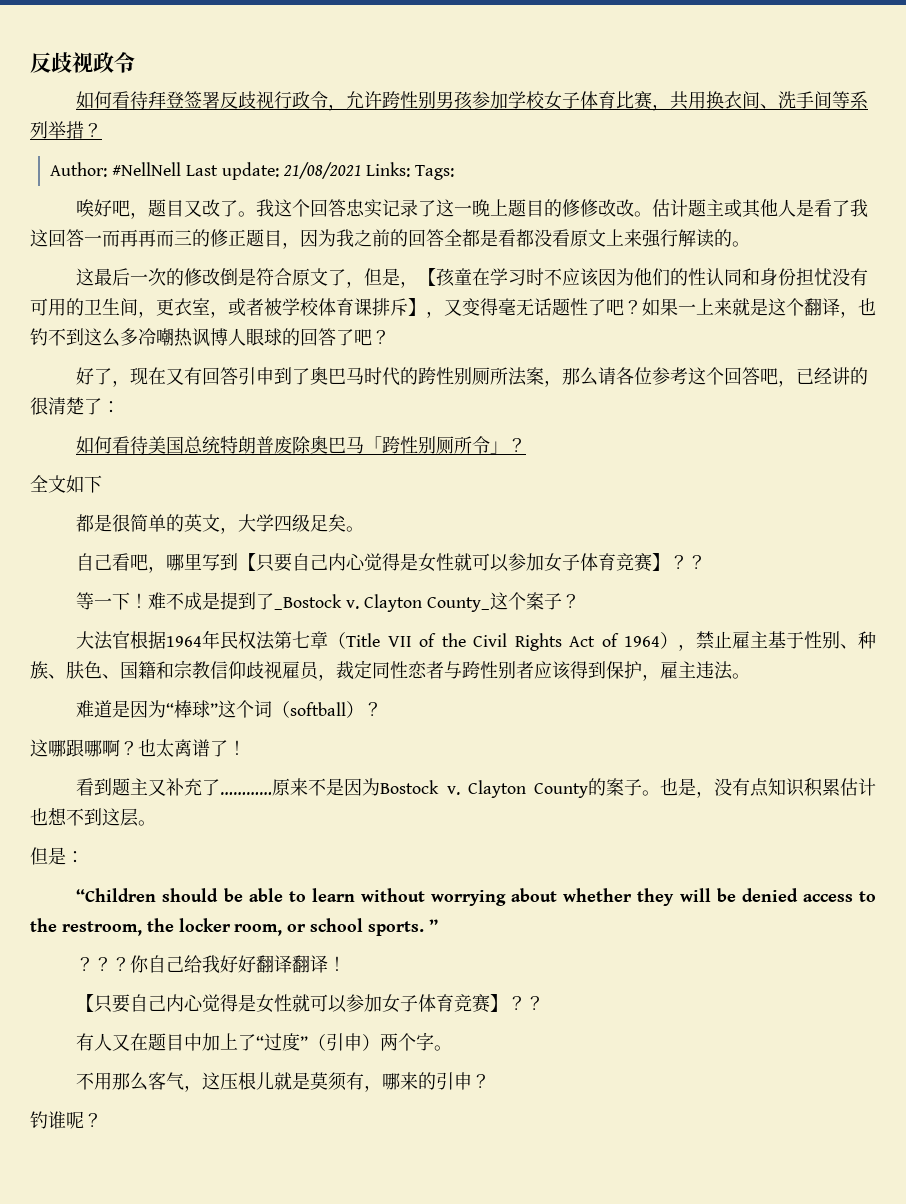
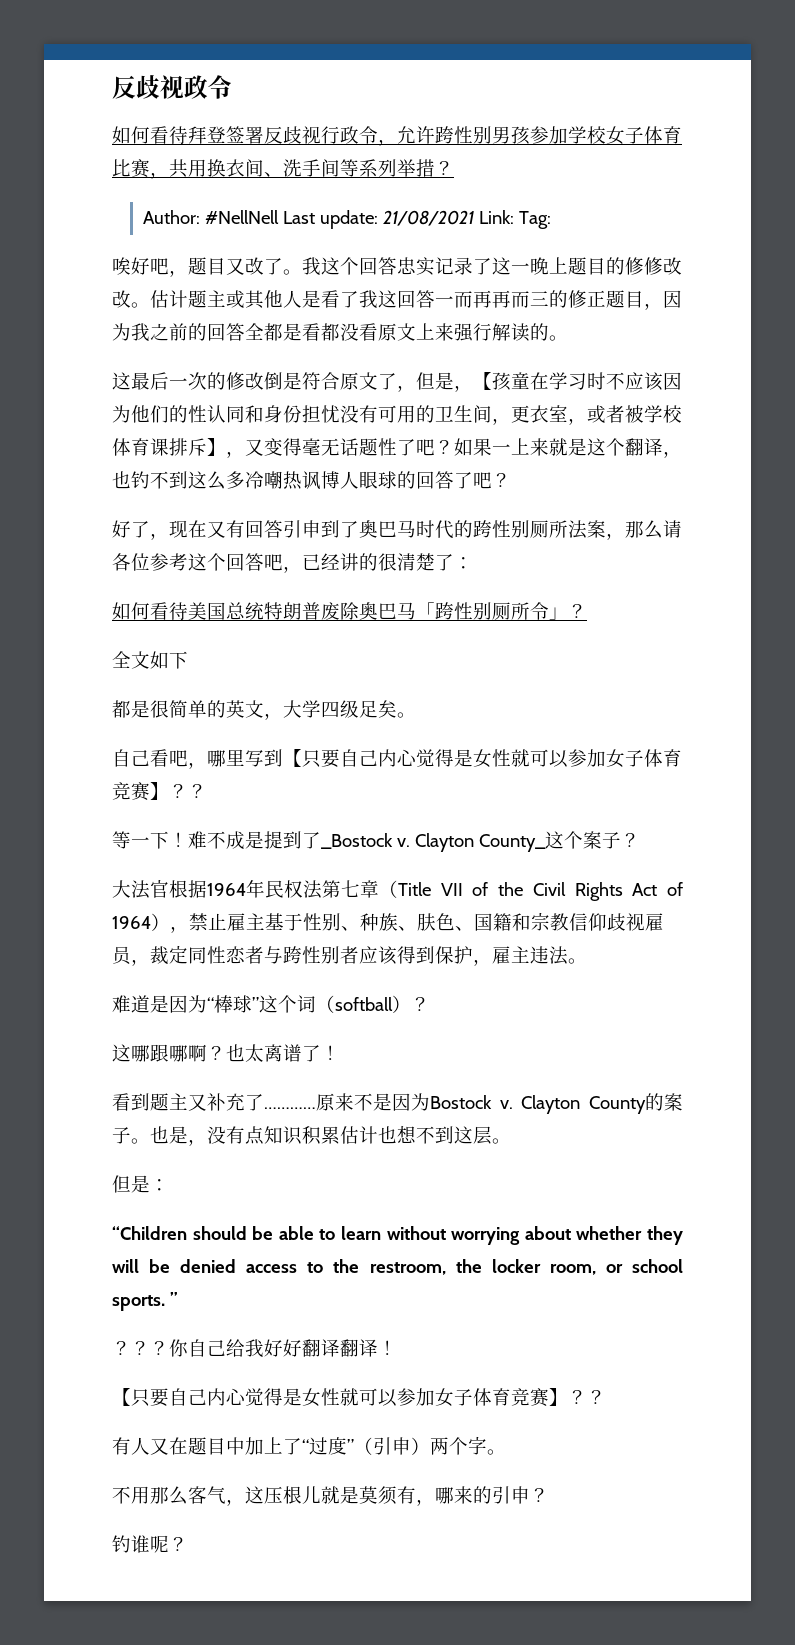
- Author: #NellNell Last update: 21/08/2021 Links: Tags:
+ Author: #NellNell Last update: 21/08/2021 Link: Tag:

